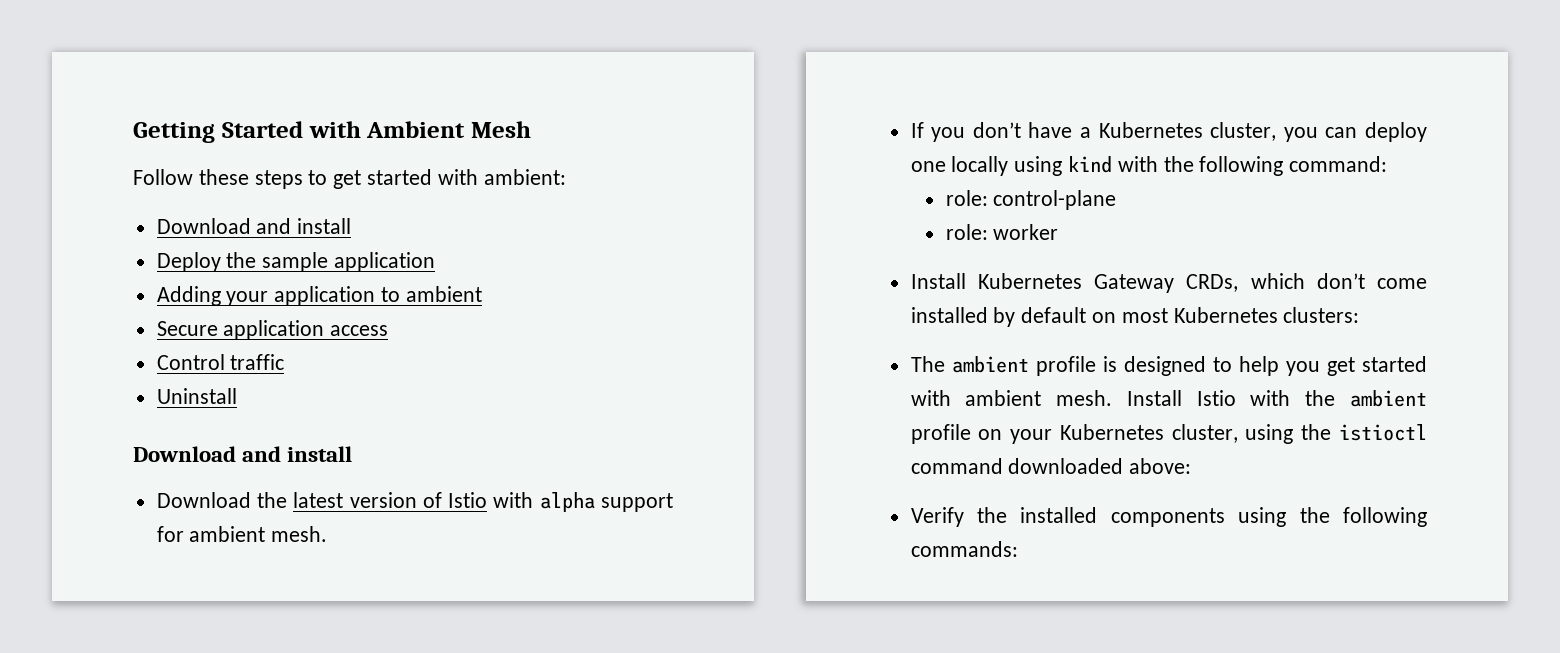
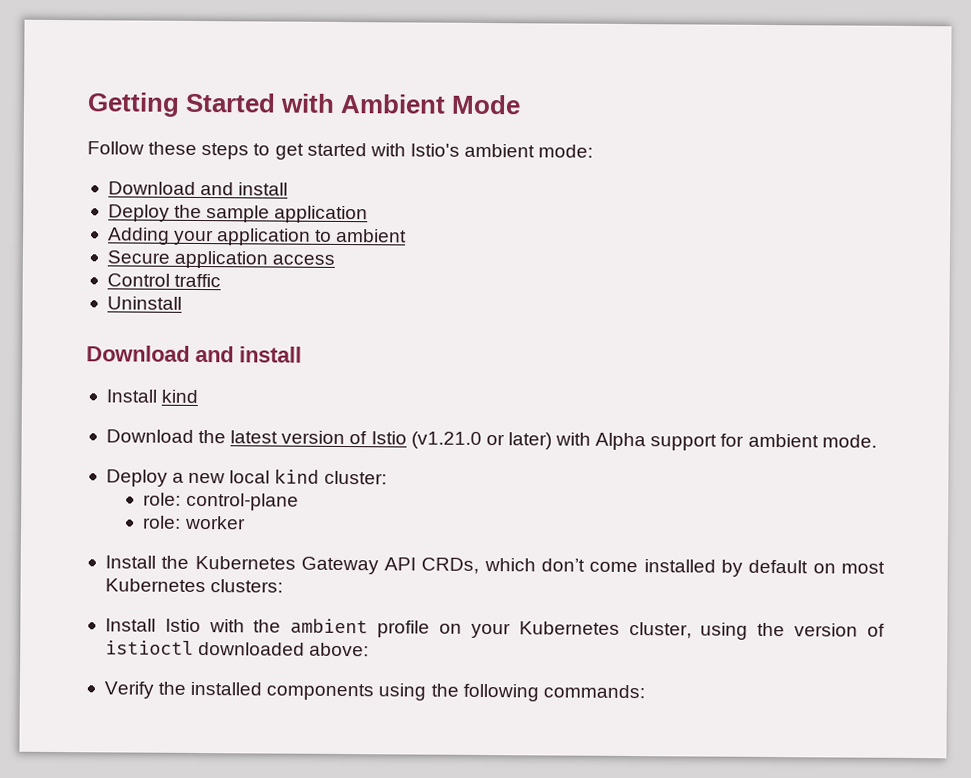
- Getting Started with Ambient Mesh
+ Getting Started with Ambient Mode
- Follow these steps to get started with ambient:
+ Follow these steps to get started with Istio's ambient mode:
+ Install kind
- Download the latest version of Istio with alpha support for ambient mesh.
- If you don’t have a Kubernetes cluster, you can deploy one locally using kind with the following command:
+ Download the latest version of Istio (v1.21.0 or later) with Alpha support for ambient mode.
+ Deploy a new local kind cluster:
- Install Kubernetes Gateway CRDs, which don’t come installed by default on most Kubernetes clusters:
+ Install the Kubernetes Gateway API CRDs, which don’t come installed by default on most Kubernetes clusters:
- The ambient profile is designed to help you get started with ambient mesh. Install Istio with the ambient profile on your Kubernetes cluster, using the istioctl command downloaded above:
+ Install Istio with the ambient profile on your Kubernetes cluster, using the version of istioctl downloaded above:

